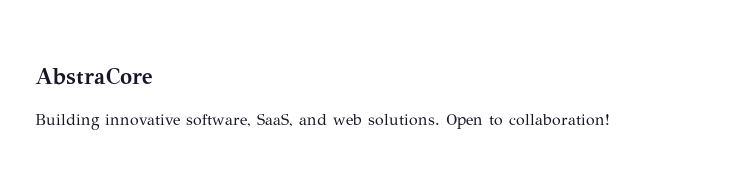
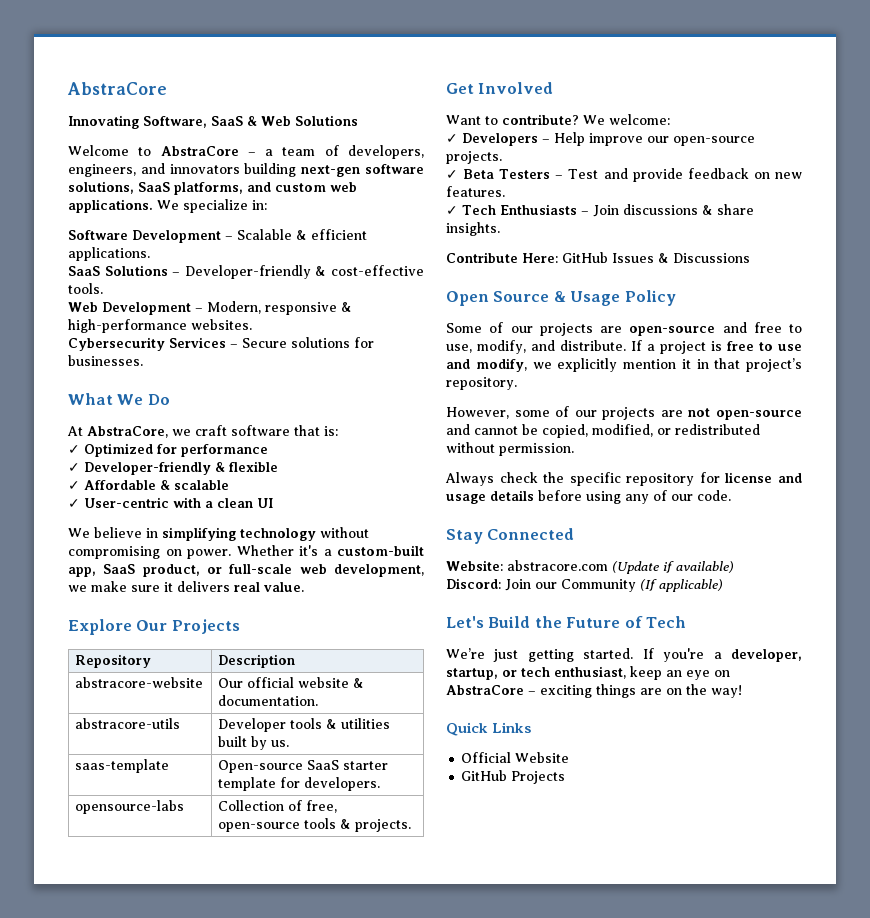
- Building innovative software, SaaS, and web solutions. Open to collaboration!
+ Innovating Software, SaaS & Web Solutions
+ Welcome to AbstraCore – a team of developers, engineers, and innovators building next-gen software solutions, SaaS platforms, and custom web applications. We specialize in:
+ Software Development – Scalable & efficient applications.
+ SaaS Solutions – Developer-friendly & cost-effective tools.
+ Web Development – Modern, responsive & high-performance websites.
+ Cybersecurity Services – Secure solutions for businesses.
+ What We Do
+ At AbstraCore, we craft software that is:
+ ✓ Optimized for performance
+ ✓ Developer-friendly & flexible
+ ✓ Affordable & scalable
+ ✓ User-centric with a clean UI
+ We believe in simplifying technology without compromising on power. Whether it's a custom-built app, SaaS product, or full-scale web development, we make sure it delivers real value.
+ Explore Our Projects
+ Repository | Description
+ abstracore-website | Our official website & documentation.
+ abstracore-utils | Developer tools & utilities built by us.
+ saas-template | Open-source SaaS starter template for developers.
+ opensource-labs | Collection of free, open-source tools & projects.
+ Get Involved
+ Want to contribute? We welcome:
+ ✓ Developers – Help improve our open-source projects.
+ ✓ Beta Testers – Test and provide feedback on new features.
+ ✓ Tech Enthusiasts – Join discussions & share insights.
+ Contribute Here: GitHub Issues & Discussions
+ Open Source & Usage Policy
+ Some of our projects are open-source and free to use, modify, and distribute. If a project is free to use and modify, we explicitly mention it in that project’s repository.
+ However, some of our projects are not open-source and cannot be copied, modified, or redistributed without permission.
+ Always check the specific repository for license and usage details before using any of our code.
+ Stay Connected
+ Website: abstracore.com (Update if available)
+ Discord: Join our Community (If applicable)
+ Let's Build the Future of Tech
+ We’re just getting started. If you're a developer, startup, or tech enthusiast, keep an eye on AbstraCore – exciting things are on the way!
+ Quick Links
+ Official Website
+ GitHub Projects

